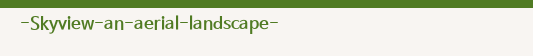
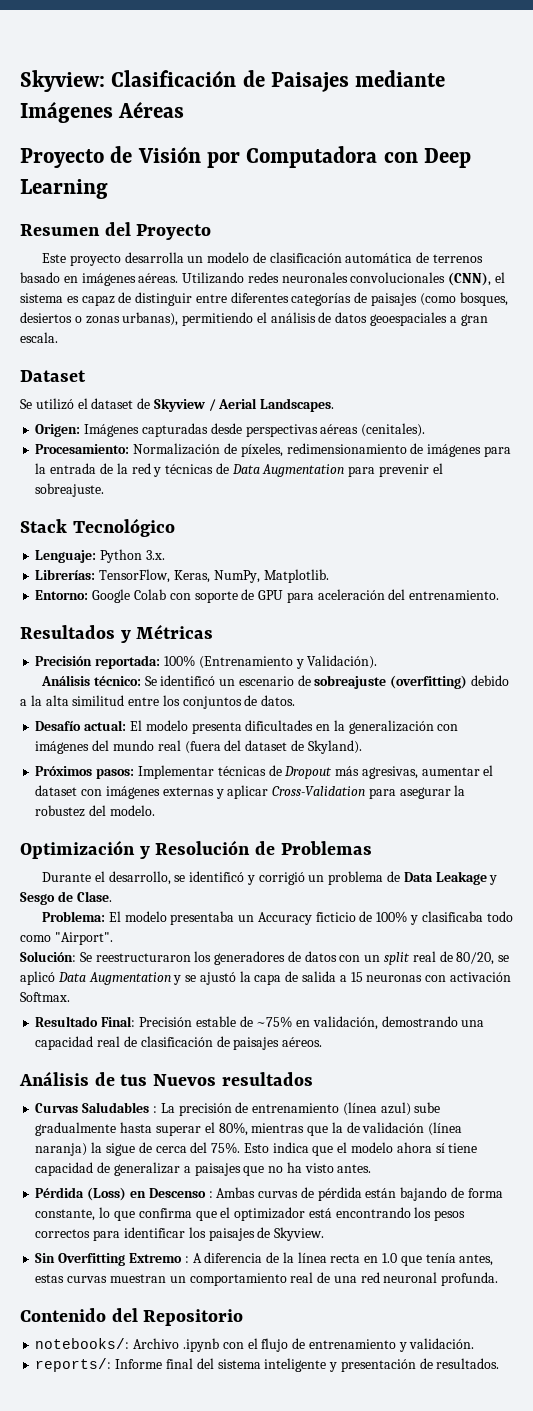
- -Skyview-an-aerial-landscape-
+ Skyview: Clasificación de Paisajes mediante Imágenes Aéreas
+ Proyecto de Visión por Computadora con Deep Learning
+ Resumen del Proyecto
+ Este proyecto desarrolla un modelo de clasificación automática de terrenos basado en imágenes aéreas. Utilizando redes neuronales convolucionales (CNN), el sistema es capaz de distinguir entre diferentes categorías de paisajes (como bosques, desiertos o zonas urbanas), permitiendo el análisis de datos geoespaciales a gran escala.
+ Dataset
+ Se utilizó el dataset de Skyview / Aerial Landscapes.
+ Origen: Imágenes capturadas desde perspectivas aéreas (cenitales).
+ Procesamiento: Normalización de píxeles, redimensionamiento de imágenes para la entrada de la red y técnicas de Data Augmentation para prevenir el sobreajuste.
+ Stack Tecnológico
+ Lenguaje: Python 3.x.
+ Librerías: TensorFlow, Keras, NumPy, Matplotlib.
+ Entorno: Google Colab con soporte de GPU para aceleración del entrenamiento.
+ Resultados y Métricas
+ Precisión reportada: 100% (Entrenamiento y Validación).
+ Análisis técnico: Se identificó un escenario de sobreajuste (overfitting) debido a la alta similitud entre los conjuntos de datos.
+ Desafío actual: El modelo presenta dificultades en la generalización con imágenes del mundo real (fuera del dataset de Skyland).
+ Próximos pasos: Implementar técnicas de Dropout más agresivas, aumentar el dataset con imágenes externas y aplicar Cross-Validation para asegurar la robustez del modelo.
+ Optimización y Resolución de Problemas
+ Durante el desarrollo, se identificó y corrigió un problema de Data Leakage y Sesgo de Clase.
+ Problema: El modelo presentaba un Accuracy ficticio de 100% y clasificaba todo como "Airport".
+ Solución: Se reestructuraron los generadores de datos con un split real de 80/20, se aplicó Data Augmentation y se ajustó la capa de salida a 15 neuronas con activación Softmax.
+ Resultado Final: Precisión estable de ~75% en validación, demostrando una capacidad real de clasificación de paisajes aéreos.
+ Análisis de tus Nuevos resultados
+ Curvas Saludables : La precisión de entrenamiento (línea azul) sube gradualmente hasta superar el 80%, mientras que la de validación (línea naranja) la sigue de cerca del 75%. Esto indica que el modelo ahora sí tiene capacidad de generalizar a paisajes que no ha visto antes.
+ Pérdida (Loss) en Descenso : Ambas curvas de pérdida están bajando de forma constante, lo que confirma que el optimizador está encontrando los pesos correctos para identificar los paisajes de Skyview.
+ Sin Overfitting Extremo : A diferencia de la línea recta en 1.0 que tenía antes, estas curvas muestran un comportamiento real de una red neuronal profunda.
+ Contenido del Repositorio
+ notebooks/: Archivo .ipynb con el flujo de entrenamiento y validación.
+ reports/: Informe final del sistema inteligente y presentación de resultados.

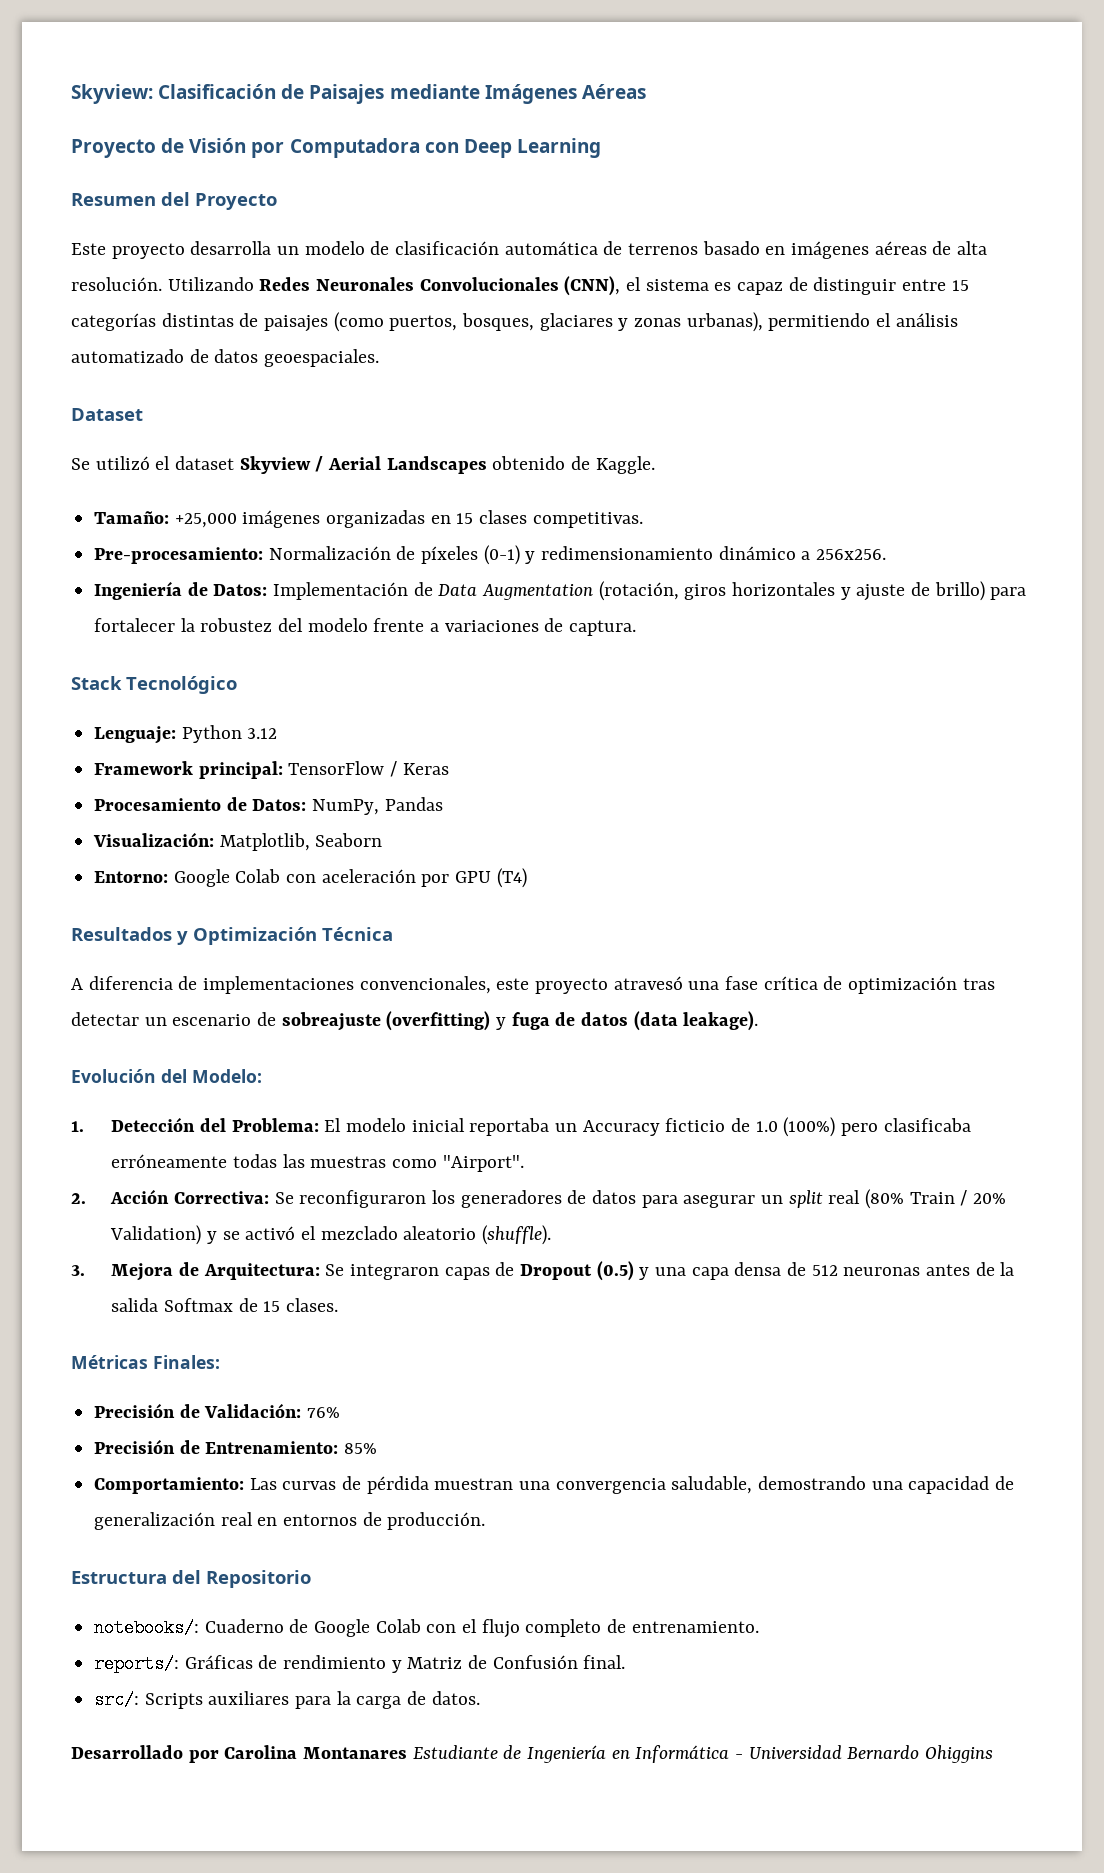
- Este proyecto desarrolla un modelo de clasificación automática de terrenos basado en imágenes aéreas. Utilizando redes neuronales convolucionales (CNN), el sistema es capaz de distinguir entre diferentes categorías de paisajes (como bosques, desiertos o zonas urbanas), permitiendo el análisis de datos geoespaciales a gran escala.
+ Este proyecto desarrolla un modelo de clasificación automática de terrenos basado en imágenes aéreas de alta resolución. Utilizando Redes Neuronales Convolucionales (CNN), el sistema es capaz de distinguir entre 15 categorías distintas de paisajes (como puertos, bosques, glaciares y zonas urbanas), permitiendo el análisis automatizado de datos geoespaciales.
- Se utilizó el dataset de Skyview / Aerial Landscapes.
- Origen: Imágenes capturadas desde perspectivas aéreas (cenitales).
- Procesamiento: Normalización de píxeles, redimensionamiento de imágenes para la entrada de la red y técnicas de Data Augmentation para prevenir el sobreajuste.
+ Se utilizó el dataset Skyview / Aerial Landscapes obtenido de Kaggle.
+ Tamaño: +25,000 imágenes organizadas en 15 clases competitivas.
+ Pre-procesamiento: Normalización de píxeles (0-1) y redimensionamiento dinámico a 256x256.
+ Ingeniería de Datos: Implementación de Data Augmentation (rotación, giros horizontales y ajuste de brillo) para fortalecer la robustez del modelo frente a variaciones de captura.
  Stack Tecnológico
- Lenguaje: Python 3.x.
- Librerías: TensorFlow, Keras, NumPy, Matplotlib.
- Entorno: Google Colab con soporte de GPU para aceleración del entrenamiento.
- Resultados y Métricas
- Precisión reportada: 100% (Entrenamiento y Validación).
- Análisis técnico: Se identificó un escenario de sobreajuste (overfitting) debido a la alta similitud entre los conjuntos de datos.
- Desafío actual: El modelo presenta dificultades en la generalización con imágenes del mundo real (fuera del dataset de Skyland).
- Próximos pasos: Implementar técnicas de Dropout más agresivas, aumentar el dataset con imágenes externas y aplicar Cross-Validation para asegurar la robustez del modelo.
- Optimización y Resolución de Problemas
- Durante el desarrollo, se identificó y corrigió un problema de Data Leakage y Sesgo de Clase.
- Problema: El modelo presentaba un Accuracy ficticio de 100% y clasificaba todo como "Airport".
- Solución: Se reestructuraron los generadores de datos con un split real de 80/20, se aplicó Data Augmentation y se ajustó la capa de salida a 15 neuronas con activación Softmax.
- Resultado Final: Precisión estable de ~75% en validación, demostrando una capacidad real de clasificación de paisajes aéreos.
- Análisis de tus Nuevos resultados
- Curvas Saludables : La precisión de entrenamiento (línea azul) sube gradualmente hasta superar el 80%, mientras que la de validación (línea naranja) la sigue de cerca del 75%. Esto indica que el modelo ahora sí tiene capacidad de generalizar a paisajes que no ha visto antes.
- Pérdida (Loss) en Descenso : Ambas curvas de pérdida están bajando de forma constante, lo que confirma que el optimizador está encontrando los pesos correctos para identificar los paisajes de Skyview.
- Sin Overfitting Extremo : A diferencia de la línea recta en 1.0 que tenía antes, estas curvas muestran un comportamiento real de una red neuronal profunda.
- Contenido del Repositorio
- notebooks/: Archivo .ipynb con el flujo de entrenamiento y validación.
- reports/: Informe final del sistema inteligente y presentación de resultados.
+ Lenguaje: Python 3.12
+ Framework principal: TensorFlow / Keras
+ Procesamiento de Datos: NumPy, Pandas
+ Visualización: Matplotlib, Seaborn
+ Entorno: Google Colab con aceleración por GPU (T4)
+ Resultados y Optimización Técnica
+ A diferencia de implementaciones convencionales, este proyecto atravesó una fase crítica de optimización tras detectar un escenario de sobreajuste (overfitting) y fuga de datos (data leakage).
+ Evolución del Modelo:
+ 1. Detección del Problema: El modelo inicial reportaba un Accuracy ficticio de 1.0 (100%) pero clasificaba erróneamente todas las muestras como "Airport".
+ 2. Acción Correctiva: Se reconfiguraron los generadores de datos para asegurar un split real (80% Train / 20% Validation) y se activó el mezclado aleatorio (shuffle).
+ 3. Mejora de Arquitectura: Se integraron capas de Dropout (0.5) y una capa densa de 512 neuronas antes de la salida Softmax de 15 clases.
+ Métricas Finales:
+ Precisión de Validación: 76%
+ Precisión de Entrenamiento: 85%
+ Comportamiento: Las curvas de pérdida muestran una convergencia saludable, demostrando una capacidad de generalización real en entornos de producción.
+ Estructura del Repositorio
+ notebooks/: Cuaderno de Google Colab con el flujo completo de entrenamiento.
+ reports/: Gráficas de rendimiento y Matriz de Confusión final.
+ src/: Scripts auxiliares para la carga de datos.
+ Desarrollado por Carolina Montanares Estudiante de Ingeniería en Informática - Universidad Bernardo Ohiggins

